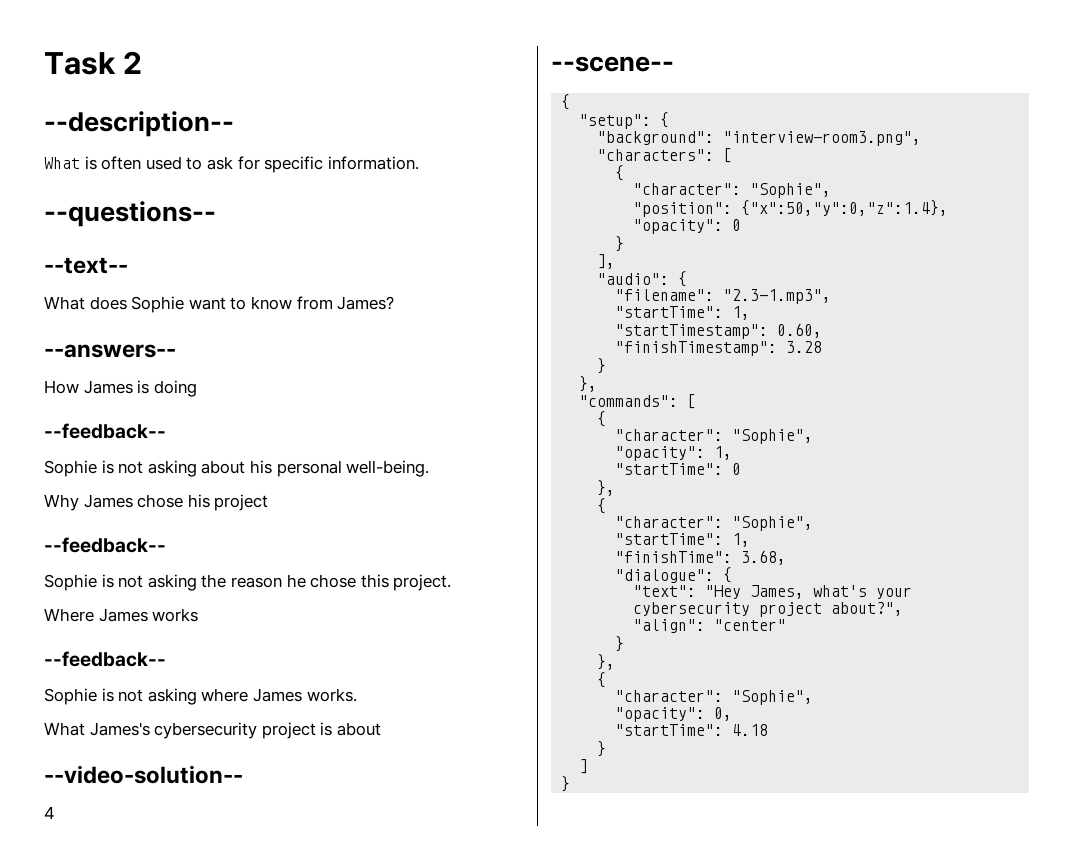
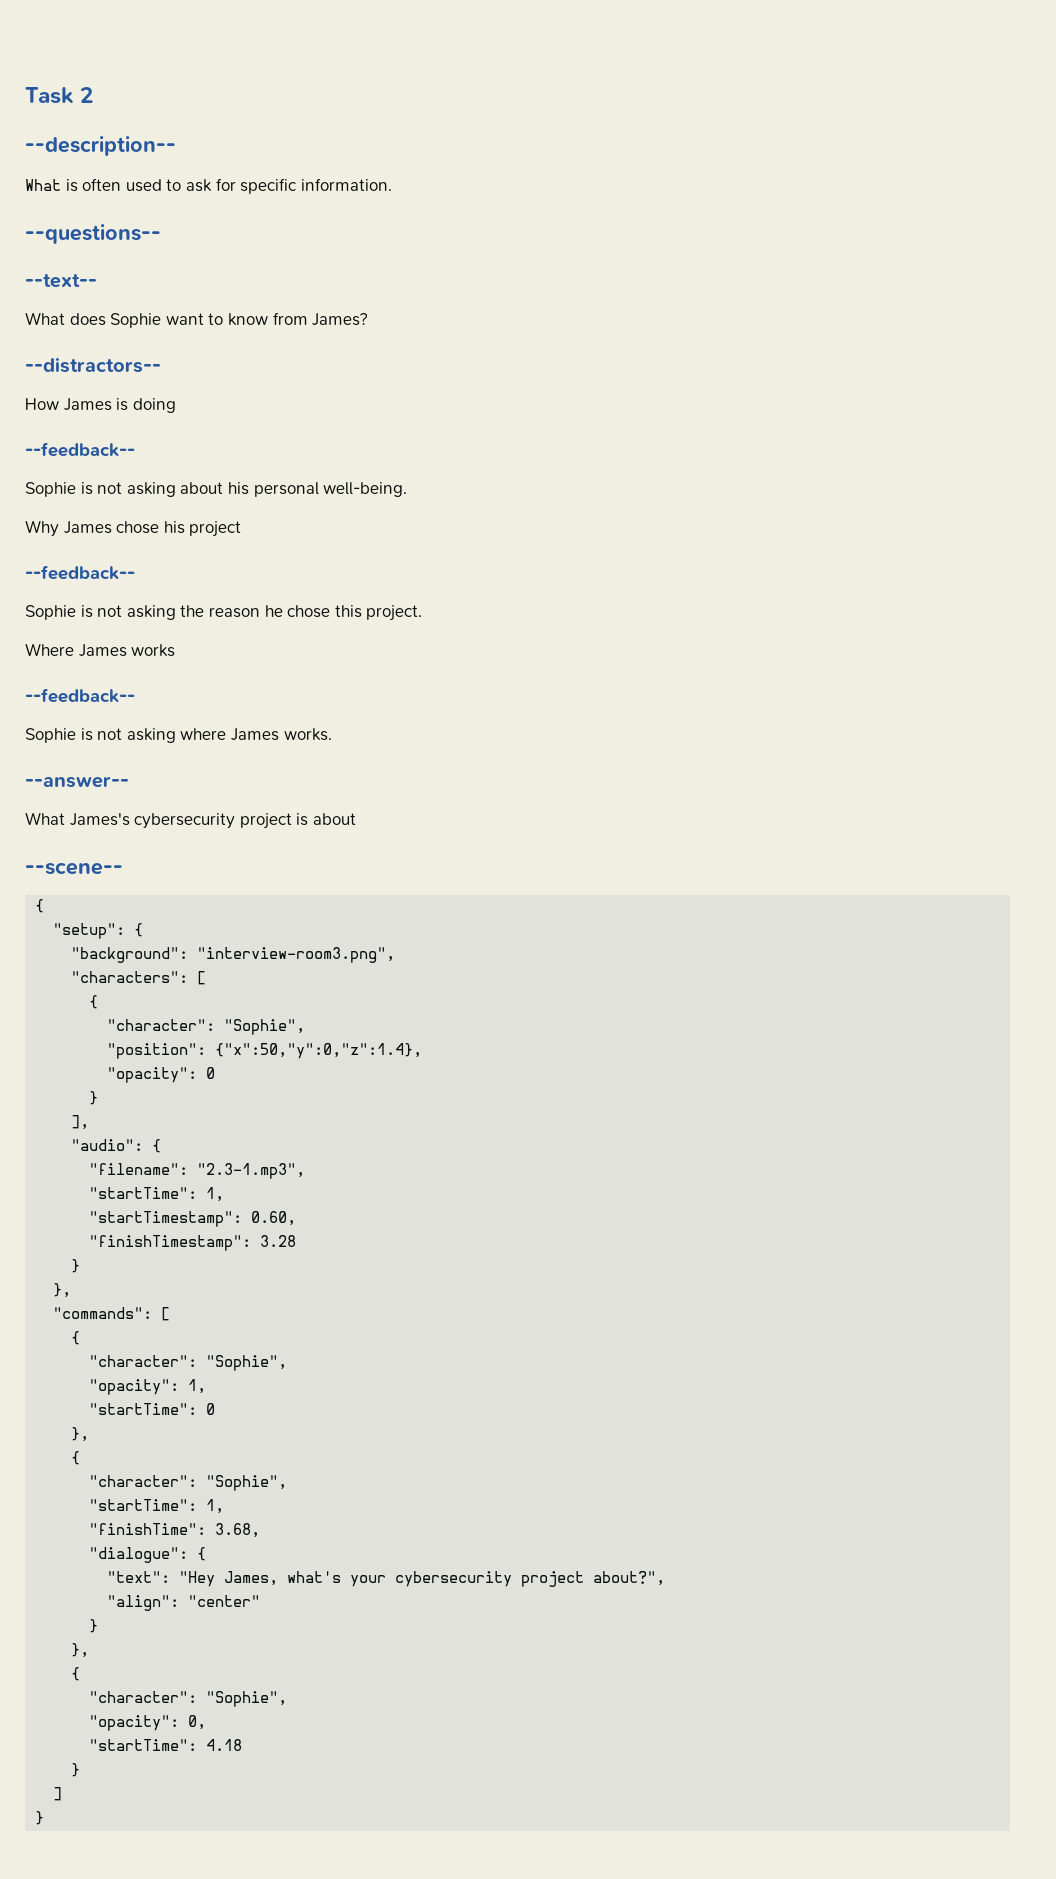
- --answers--
+ --distractors--
+ --answer--
- --video-solution--
- 4

